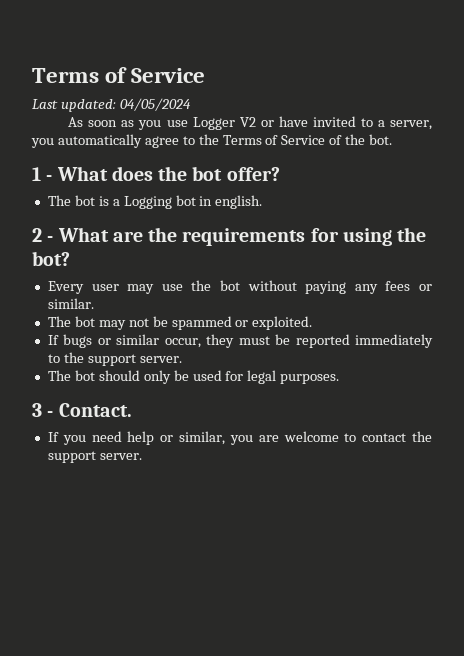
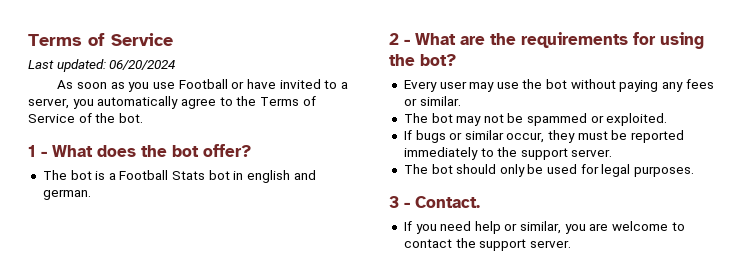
- Last updated: 04/05/2024
+ Last updated: 06/20/2024
- As soon as you use Logger V2 or have invited to a server, you automatically agree to the Terms of Service of the bot.
+ As soon as you use Football or have invited to a server, you automatically agree to the Terms of Service of the bot.
- The bot is a Logging bot in english.
+ The bot is a Football Stats bot in english and german.

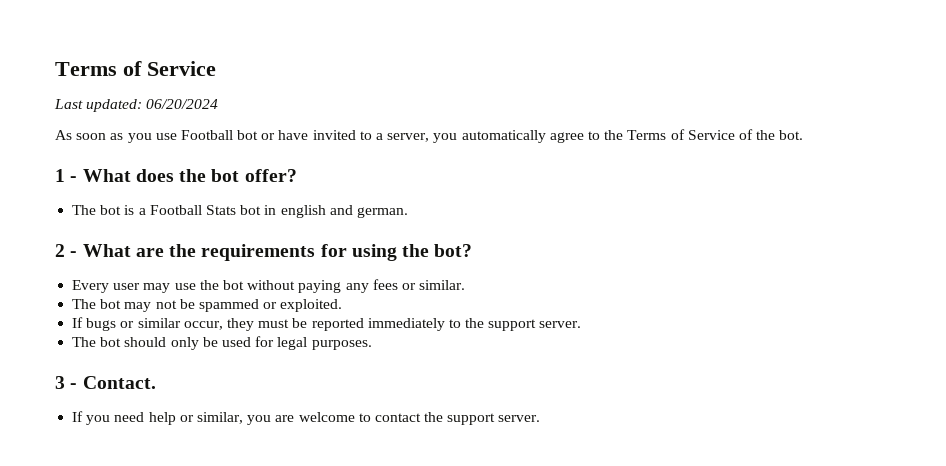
- As soon as you use Football or have invited to a server, you automatically agree to the Terms of Service of the bot.
+ As soon as you use Football bot or have invited to a server, you automatically agree to the Terms of Service of the bot.

